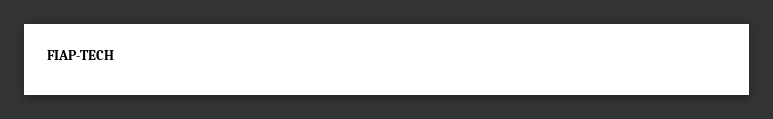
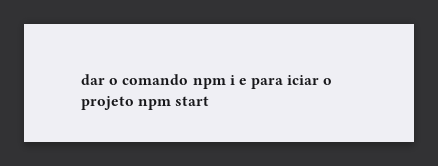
- FIAP-TECH
+ dar o comando npm i e para iciar o projeto npm start

